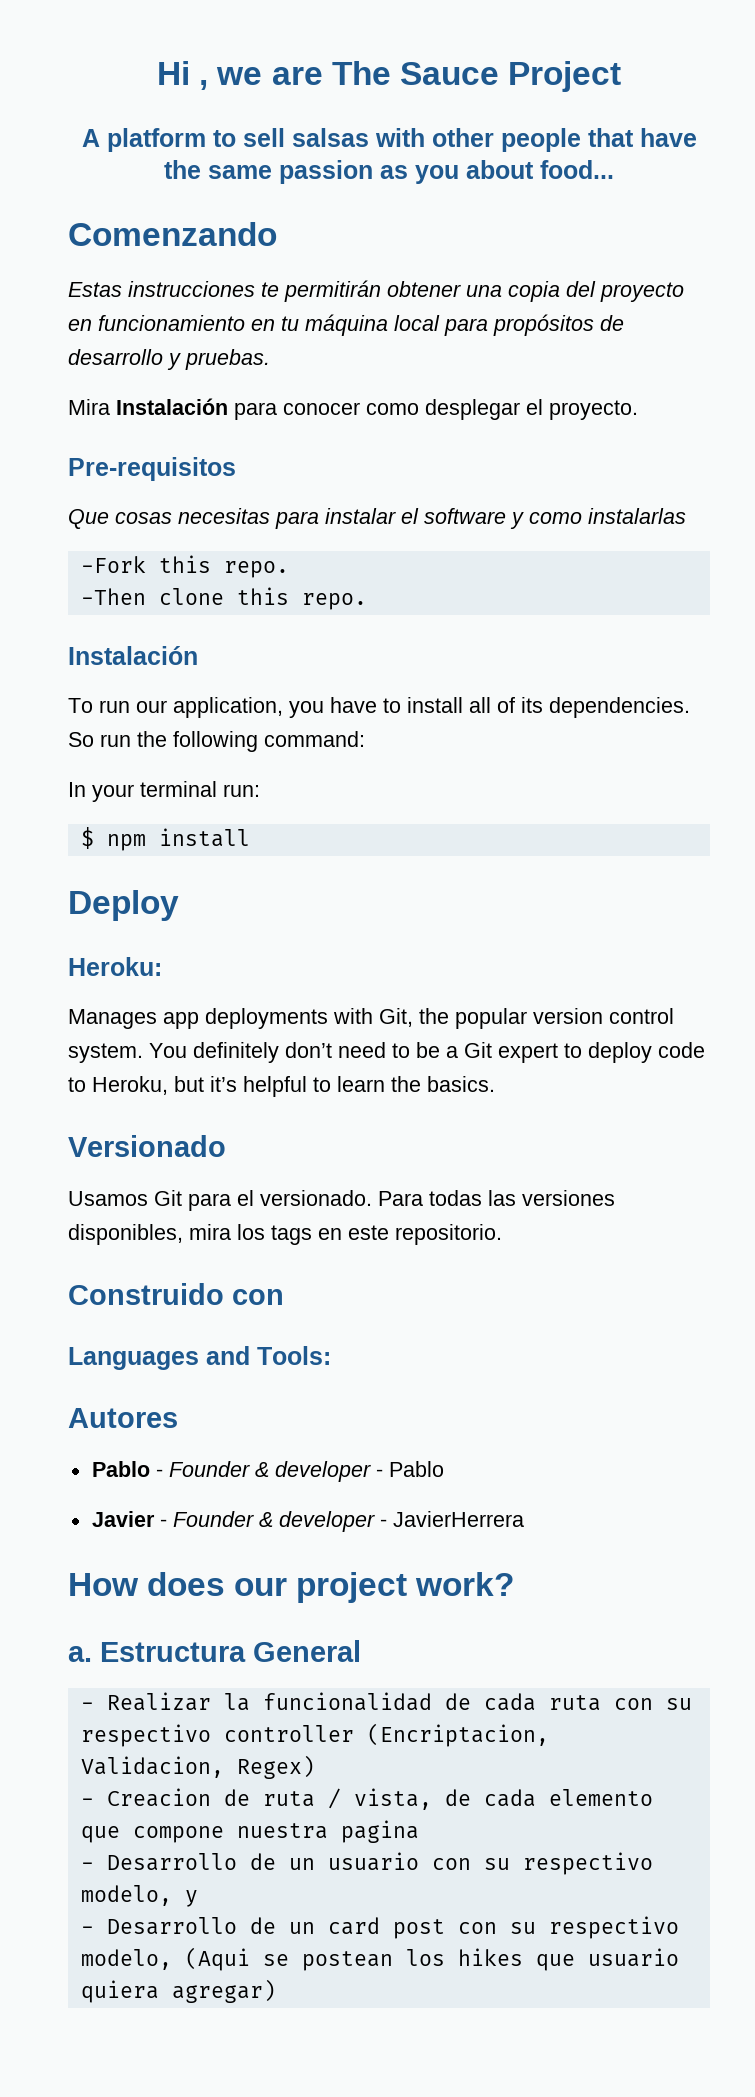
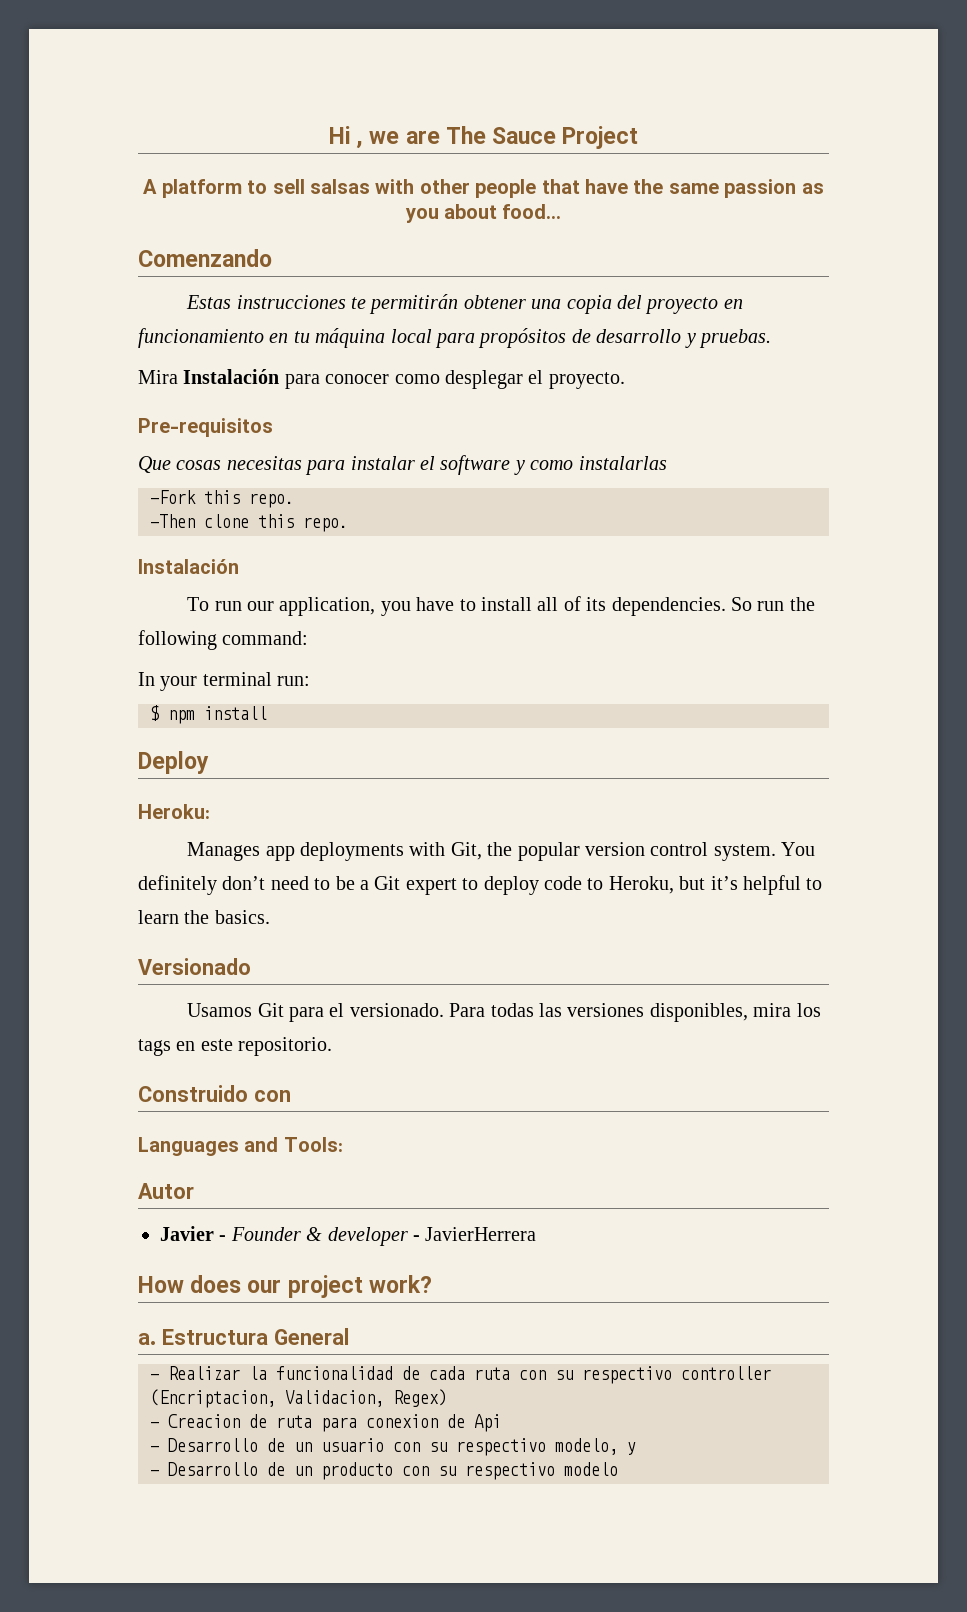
- Autores
- Pablo - Founder & developer - Pablo
+ Autor
- - Creacion de ruta / vista, de cada elemento que compone nuestra pagina
+ - Creacion de ruta para conexion de Api
- - Desarrollo de un card post con su respectivo modelo, (Aqui se postean los hikes que usuario quiera agregar)
+ - Desarrollo de un producto con su respectivo modelo

